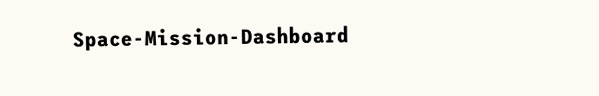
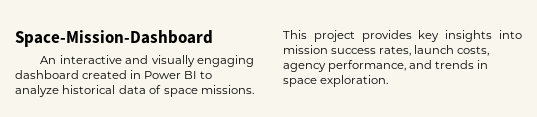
+ An interactive and visually engaging dashboard created in Power BI to analyze historical data of space missions. This project provides key insights into mission success rates, launch costs, agency performance, and trends in space exploration.

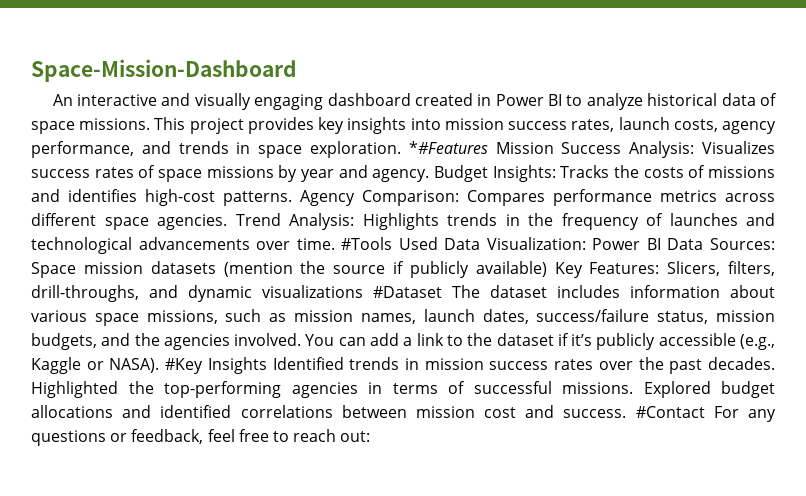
+ *#Features Mission Success Analysis: Visualizes success rates of space missions by year and agency. Budget Insights: Tracks the costs of missions and identifies high-cost patterns. Agency Comparison: Compares performance metrics across different space agencies. Trend Analysis: Highlights trends in the frequency of launches and technological advancements over time. #Tools Used Data Visualization: Power BI Data Sources: Space mission datasets (mention the source if publicly available) Key Features: Slicers, filters, drill-throughs, and dynamic visualizations #Dataset The dataset includes information about various space missions, such as mission names, launch dates, success/failure status, mission budgets, and the agencies involved. You can add a link to the dataset if it’s publicly accessible (e.g., Kaggle or NASA). #Key Insights Identified trends in mission success rates over the past decades. Highlighted the top-performing agencies in terms of successful missions. Explored budget allocations and identified correlations between mission cost and success. #Contact For any questions or feedback, feel free to reach out:

